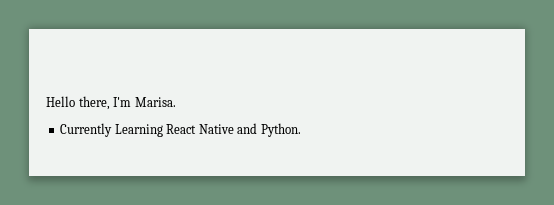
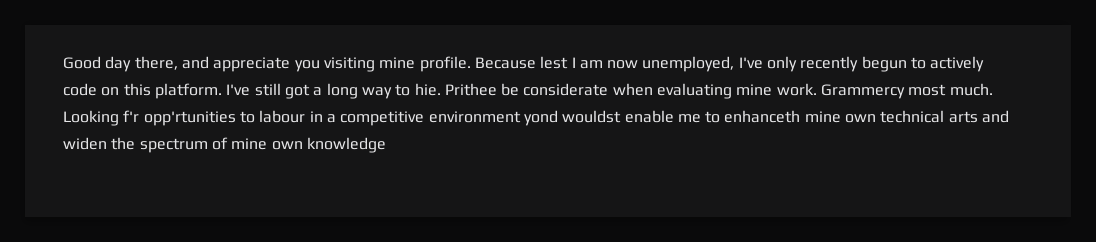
- Hello there, I'm Marisa.
- Currently Learning React Native and Python.
+ Good day there, and appreciate you visiting mine profile. Because lest I am now unemployed, I've only recently begun to actively code on this platform. I've still got a long way to hie. Prithee be considerate when evaluating mine work. Grammercy most much. Looking f'r opp'rtunities to labour in a competitive environment yond wouldst enable me to enhanceth mine own technical arts and widen the spectrum of mine own knowledge

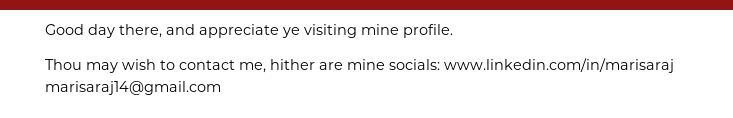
- Good day there, and appreciate you visiting mine profile. Because lest I am now unemployed, I've only recently begun to actively code on this platform. I've still got a long way to hie. Prithee be considerate when evaluating mine work. Grammercy most much. Looking f'r opp'rtunities to labour in a competitive environment yond wouldst enable me to enhanceth mine own technical arts and widen the spectrum of mine own knowledge
+ Good day there, and appreciate ye visiting mine profile.
+ Thou may wish to contact me, hither are mine socials: www.linkedin.com/in/marisaraj marisaraj14@gmail.com

